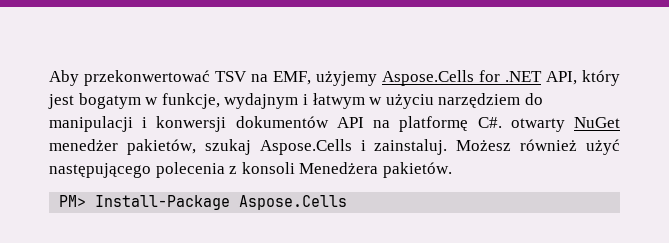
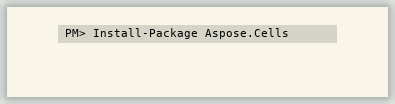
- Aby przekonwertować TSV na EMF, użyjemy Aspose.Cells for .NET API, który jest bogatym w funkcje, wydajnym i łatwym w użyciu narzędziem do manipulacji i konwersji dokumentów API na platformę C#. otwarty NuGet menedżer pakietów, szukaj Aspose.Cells i zainstaluj. Możesz również użyć następującego polecenia z konsoli Menedżera pakietów.

